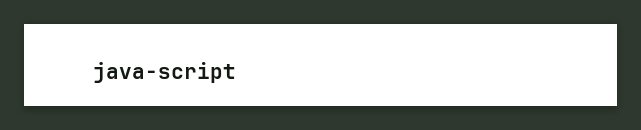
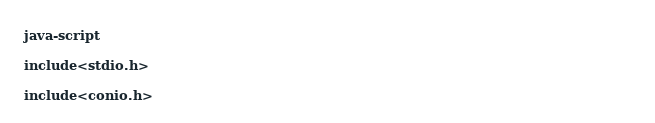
+ include<stdio.h>
+ include<conio.h>

